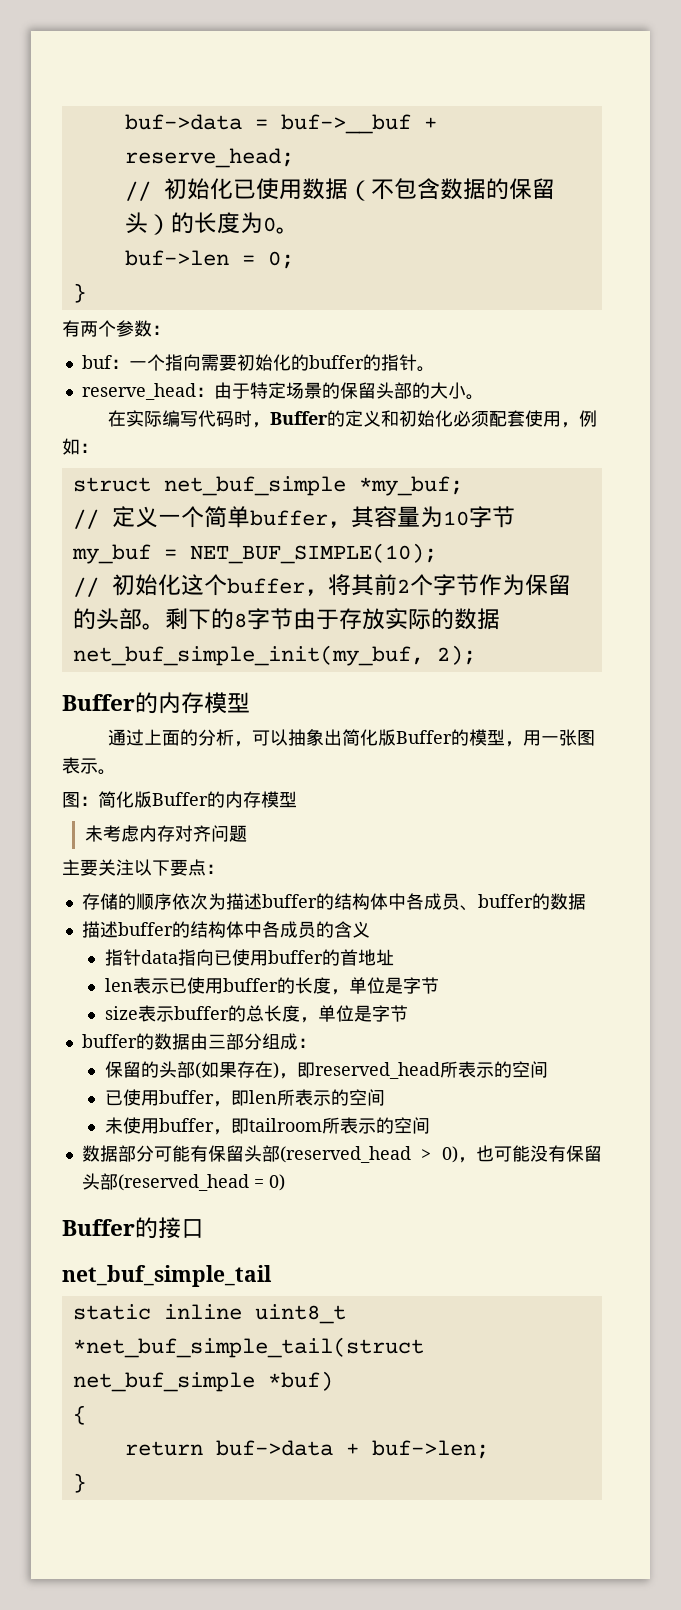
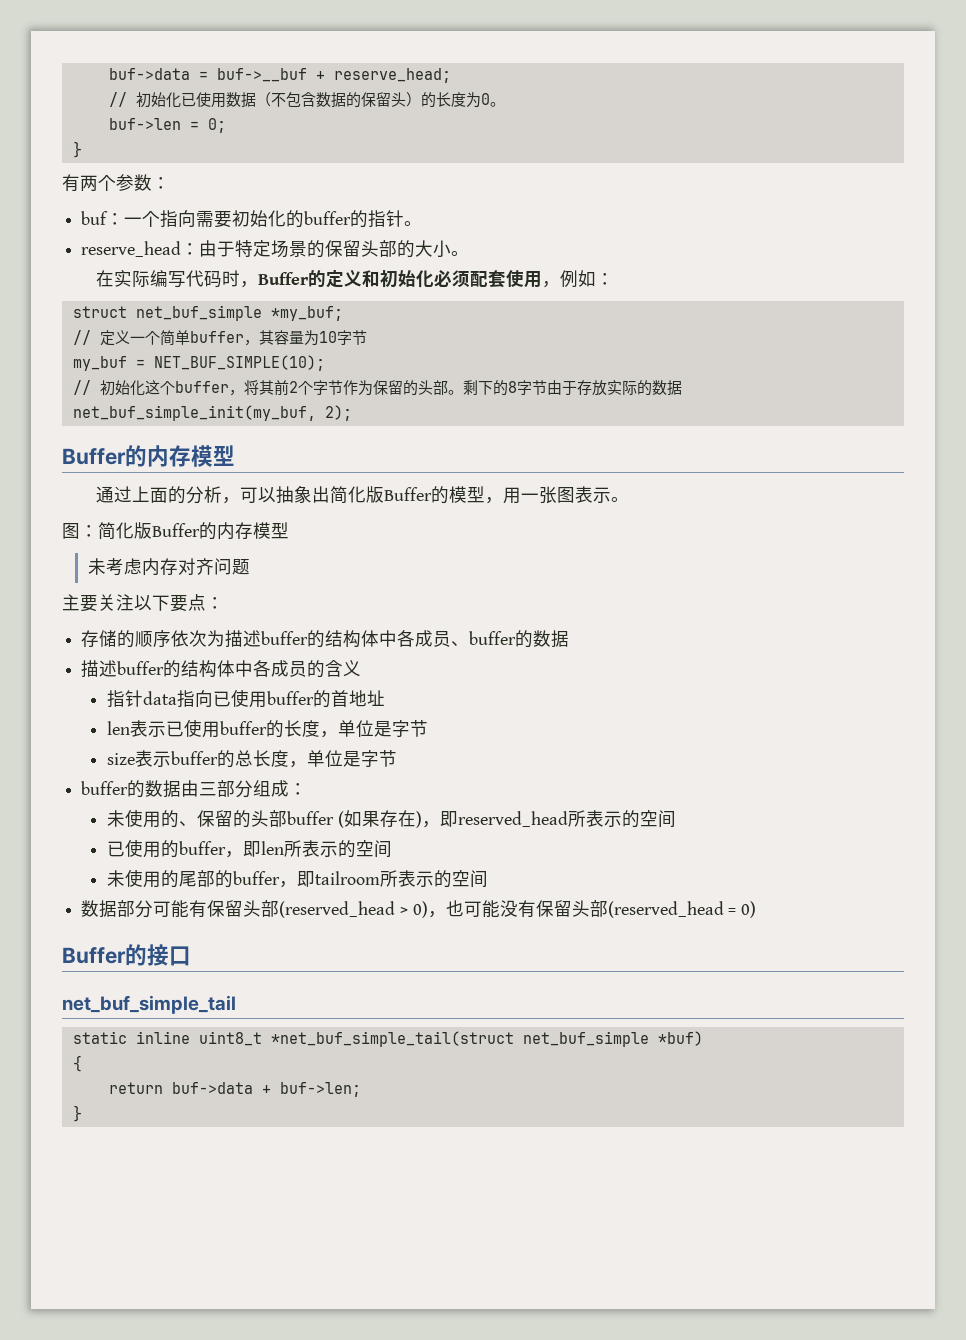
- 保留的头部(如果存在)，即reserved_head所表示的空间
+ 未使用的、保留的头部buffer (如果存在)，即reserved_head所表示的空间
- 已使用buffer，即len所表示的空间
+ 已使用的buffer，即len所表示的空间
- 未使用buffer，即tailroom所表示的空间
+ 未使用的尾部的buffer，即tailroom所表示的空间

